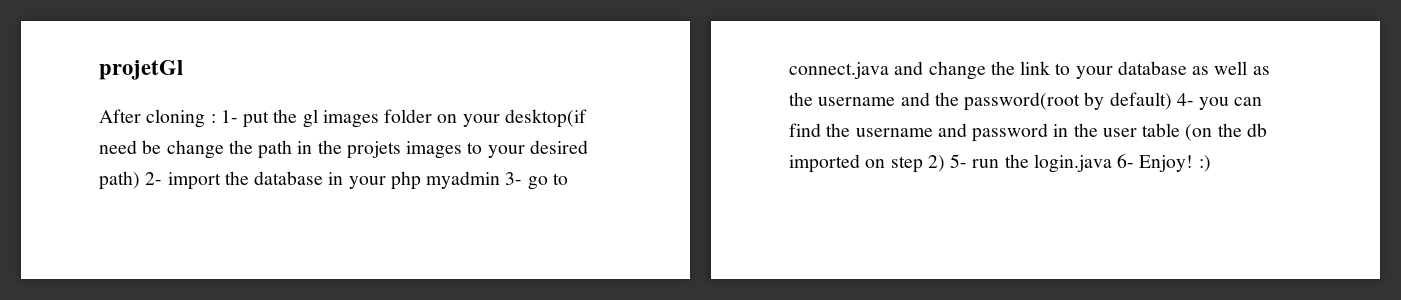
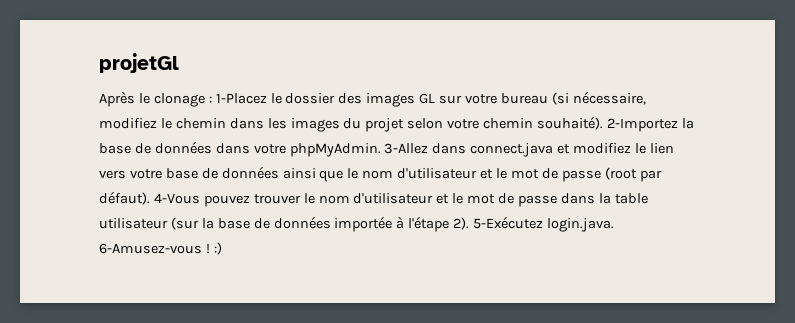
- After cloning : 1- put the gl images folder on your desktop(if need be change the path in the projets images to your desired path) 2- import the database in your php myadmin 3- go to connect.java and change the link to your database as well as the username and the password(root by default) 4- you can find the username and password in the user table (on the db imported on step 2) 5- run the login.java 6- Enjoy! :)
+ Après le clonage : 1-Placez le dossier des images GL sur votre bureau (si nécessaire, modifiez le chemin dans les images du projet selon votre chemin souhaité). 2-Importez la base de données dans votre phpMyAdmin. 3-Allez dans connect.java et modifiez le lien vers votre base de données ainsi que le nom d'utilisateur et le mot de passe (root par défaut). 4-Vous pouvez trouver le nom d'utilisateur et le mot de passe dans la table utilisateur (sur la base de données importée à l'étape 2). 5-Exécutez login.java. 6-Amusez-vous ! :)

